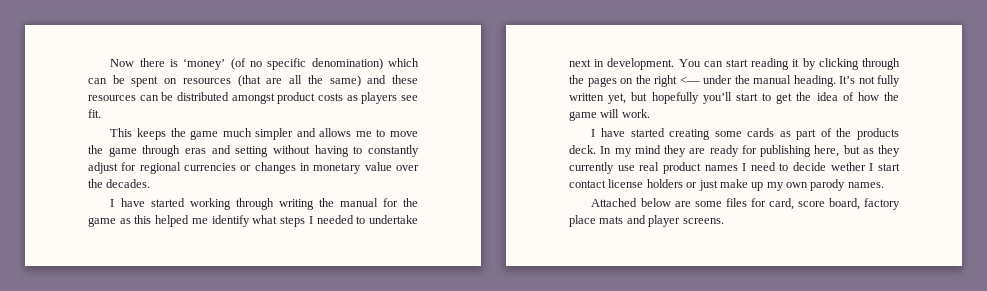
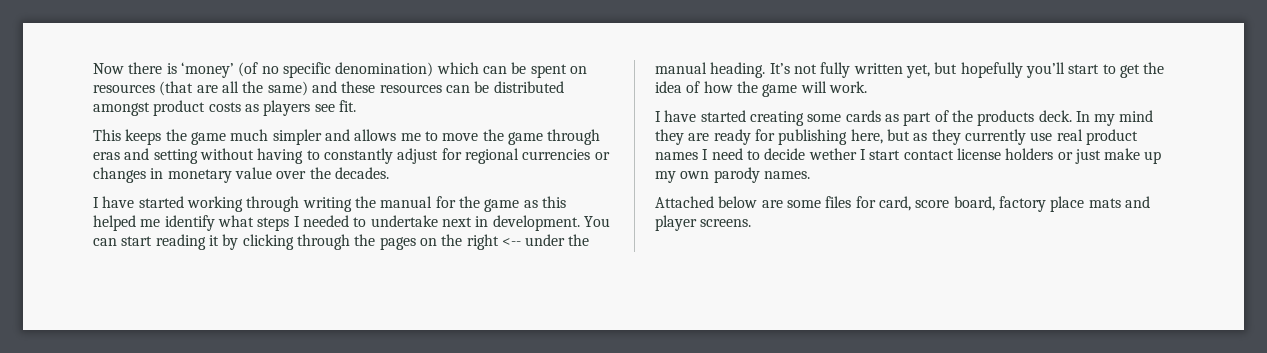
- You can start reading it by clicking through the pages on the right <— under the manual heading.
+ You can start reading it by clicking through the pages on the right <-- under the manual heading.

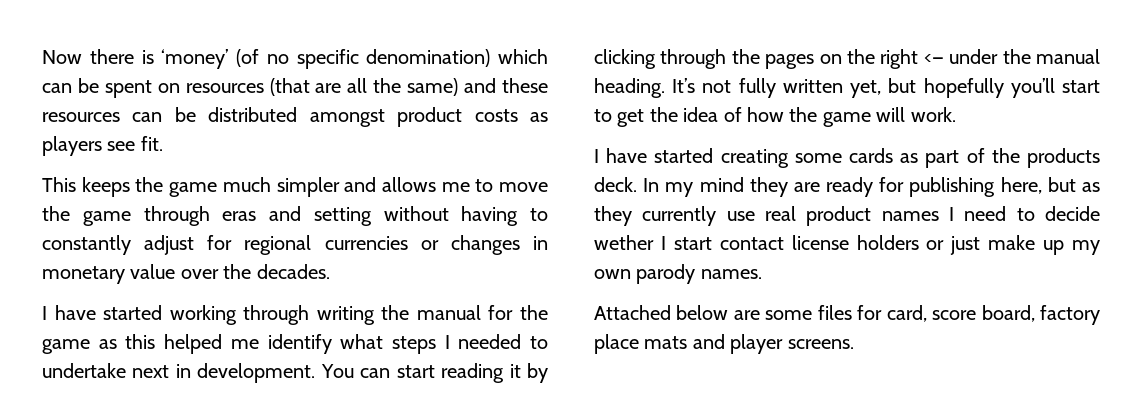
- You can start reading it by clicking through the pages on the right <-- under the manual heading.
+ You can start reading it by clicking through the pages on the right <— under the manual heading.

